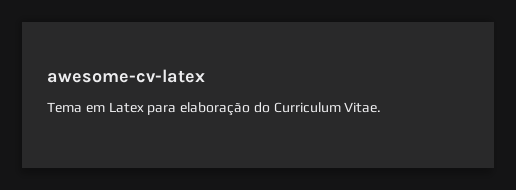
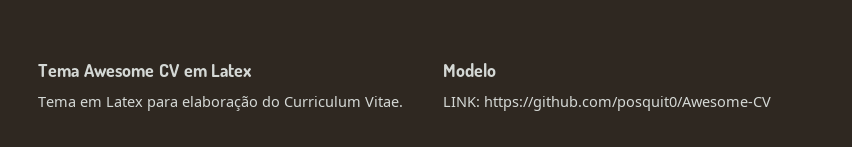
- awesome-cv-latex
+ Tema Awesome CV em Latex
+ Modelo
+ LINK: https://github.com/posquit0/Awesome-CV

